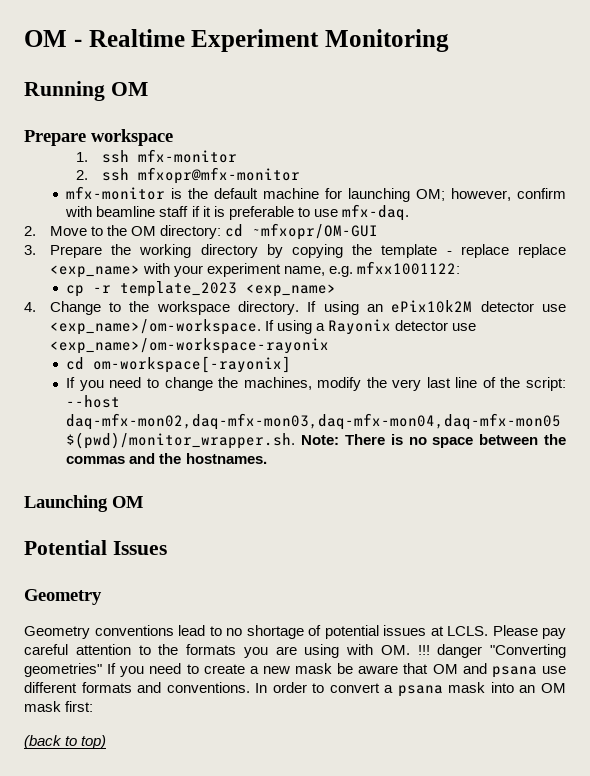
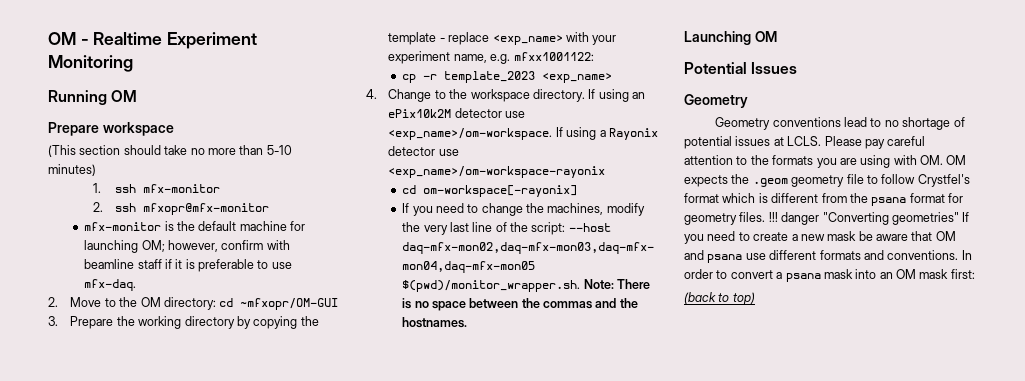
+ (This section should take no more than 5-10 minutes)
- 3. Prepare the working directory by copying the template - replace replace <exp_name> with your experiment name, e.g. mfxx1001122:
+ 3. Prepare the working directory by copying the template - replace <exp_name> with your experiment name, e.g. mfxx1001122:
- Please pay careful attention to the formats you are using with OM. !!! danger "Converting geometries" If you need to create a new mask be aware that OM and psana use different formats and conventions.
+ Please pay careful attention to the formats you are using with OM. OM expects the .geom geometry file to follow Crystfel's format which is different from the psana format for geometry files. !!! danger "Converting geometries" If you need to create a new mask be aware that OM and psana use different formats and conventions.

